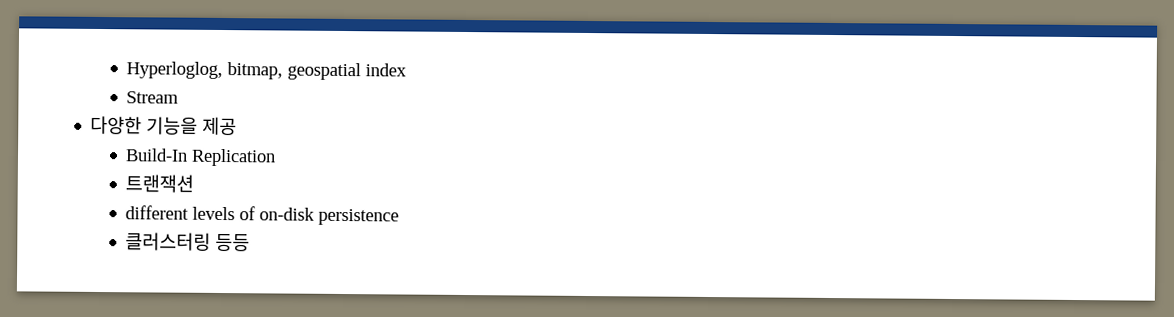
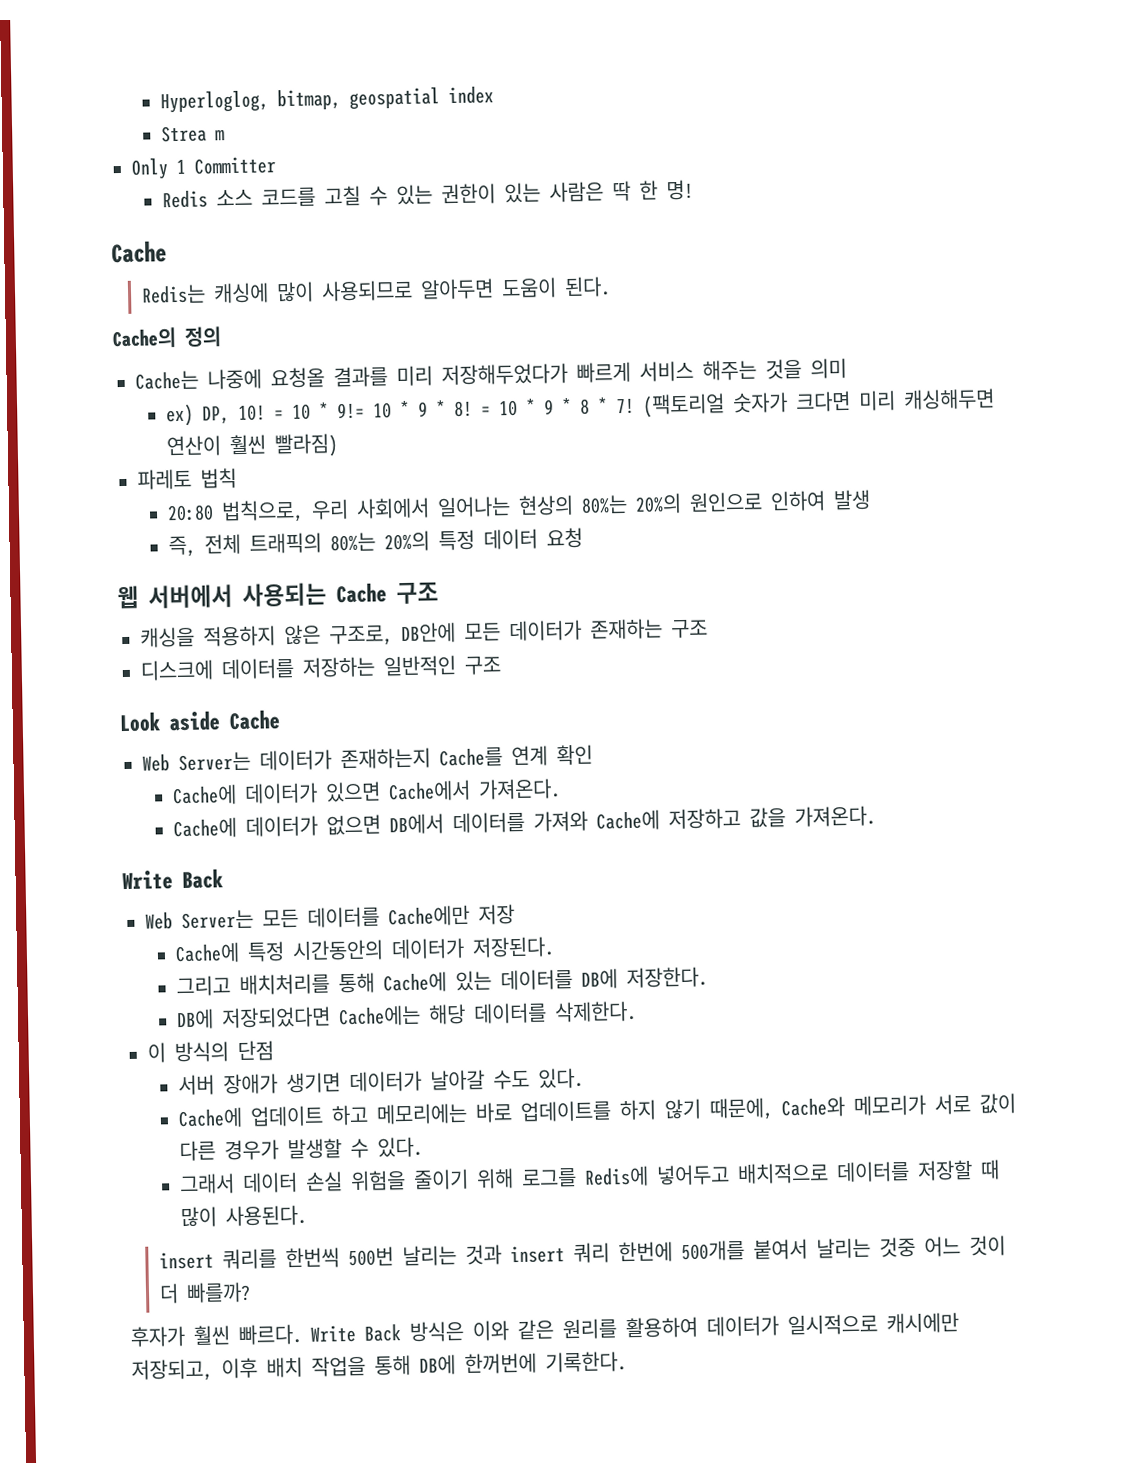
- Stream
- 다양한 기능을 제공
- Build-In Replication
- 트랜잭션
- different levels of on-disk persistence
- 클러스터링 등등
+ Strea m
+ Only 1 Committer
+ Redis 소스 코드를 고칠 수 있는 권한이 있는 사람은 딱 한 명!
+ Cache
+ Redis는 캐싱에 많이 사용되므로 알아두면 도움이 된다.
+ Cache의 정의
+ Cache는 나중에 요청올 결과를 미리 저장해두었다가 빠르게 서비스 해주는 것을 의미
+ ex) DP, 10! = 10 * 9!= 10 * 9 * 8! = 10 * 9 * 8 * 7! (팩토리얼 숫자가 크다면 미리 캐싱해두면 연산이 훨씬 빨라짐)
+ 파레토 법칙
+ 20:80 법칙으로, 우리 사회에서 일어나는 현상의 80%는 20%의 원인으로 인하여 발생
+ 즉, 전체 트래픽의 80%는 20%의 특정 데이터 요청
+ 웹 서버에서 사용되는 Cache 구조
+ 캐싱을 적용하지 않은 구조로, DB안에 모든 데이터가 존재하는 구조
+ 디스크에 데이터를 저장하는 일반적인 구조
+ Look aside Cache
+ Web Server는 데이터가 존재하는지 Cache를 연계 확인
+ Cache에 데이터가 있으면 Cache에서 가져온다.
+ Cache에 데이터가 없으면 DB에서 데이터를 가져와 Cache에 저장하고 값을 가져온다.
+ Write Back
+ Web Server는 모든 데이터를 Cache에만 저장
+ Cache에 특정 시간동안의 데이터가 저장된다.
+ 그리고 배치처리를 통해 Cache에 있는 데이터를 DB에 저장한다.
+ DB에 저장되었다면 Cache에는 해당 데이터를 삭제한다.
+ 이 방식의 단점
+ 서버 장애가 생기면 데이터가 날아갈 수도 있다.
+ Cache에 업데이트 하고 메모리에는 바로 업데이트를 하지 않기 때문에, Cache와 메모리가 서로 값이 다른 경우가 발생할 수 있다.
+ 그래서 데이터 손실 위험을 줄이기 위해 로그를 Redis에 넣어두고 배치적으로 데이터를 저장할 때 많이 사용된다.
+ insert 쿼리를 한번씩 500번 날리는 것과 insert 쿼리 한번에 500개를 붙여서 날리는 것중 어느 것이 더 빠를까?
+ 후자가 훨씬 빠르다. Write Back 방식은 이와 같은 원리를 활용하여 데이터가 일시적으로 캐시에만 저장되고, 이후 배치 작업을 통해 DB에 한꺼번에 기록한다.

